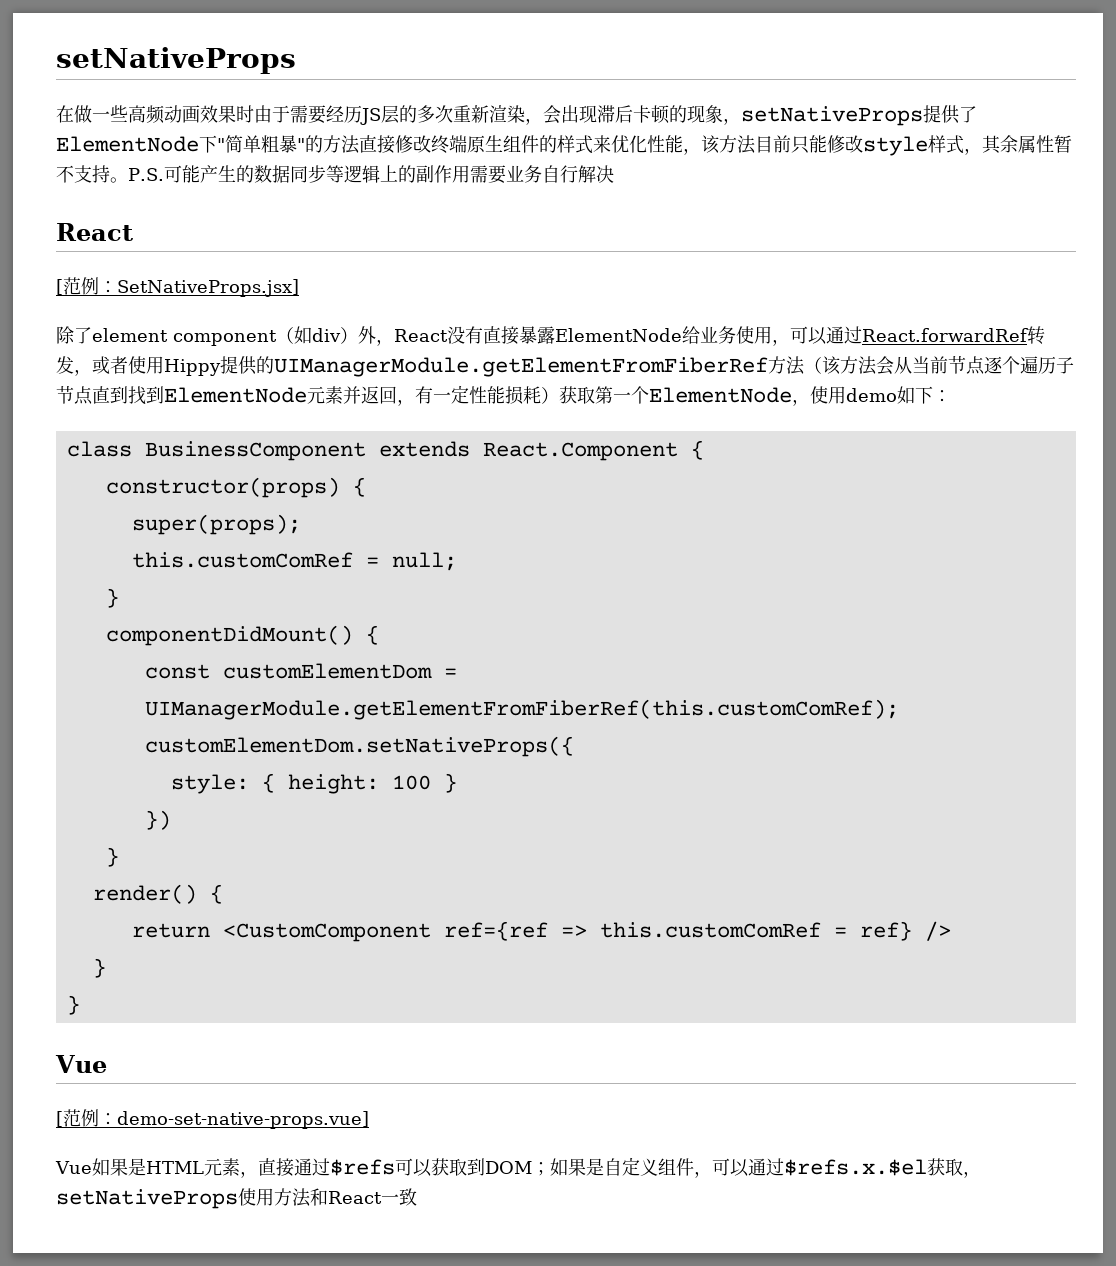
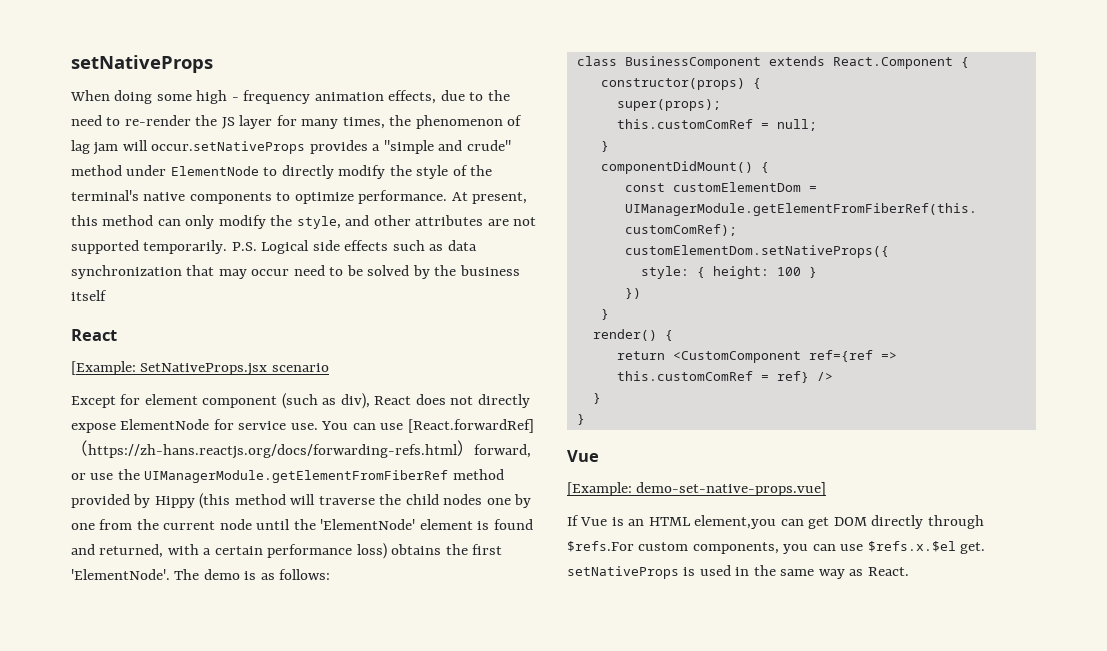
- 在做一些高频动画效果时由于需要经历JS层的多次重新渲染，会出现滞后卡顿的现象，setNativeProps提供了ElementNode下"简单粗暴"的方法直接修改终端原生组件的样式来优化性能，该方法目前只能修改style样式，其余属性暂不支持。P.S.可能产生的数据同步等逻辑上的副作用需要业务自行解决
+ When doing some high - frequency animation effects, due to the need to re-render the JS layer for many times, the phenomenon of lag jam will occur.setNativeProps provides a "simple and crude" method under ElementNode to directly modify the style of the terminal's native components to optimize performance. At present, this method can only modify the style, and other attributes are not supported temporarily. P.S. Logical side effects such as data synchronization that may occur need to be solved by the business itself
  React
- [范例：SetNativeProps.jsx]
- 除了element component（如div）外，React没有直接暴露ElementNode给业务使用，可以通过React.forwardRef转发，或者使用Hippy提供的UIManagerModule.getElementFromFiberRef方法（该方法会从当前节点逐个遍历子节点直到找到ElementNode元素并返回，有一定性能损耗）获取第一个ElementNode，使用demo如下：
+ [Example: SetNativeProps.jsx scenario
+ Except for element component (such as div), React does not directly expose ElementNode for service use. You can use [React.forwardRef]（https://zh-hans.reactjs.org/docs/forwarding-refs.html）forward, or use the UIManagerModule.getElementFromFiberRef method provided by Hippy (this method will traverse the child nodes one by one from the current node until the 'ElementNode' element is found and returned, with a certain performance loss) obtains the first 'ElementNode'. The demo is as follows:
- [范例：demo-set-native-props.vue]
+ [Example: demo-set-native-props.vue]
- Vue如果是HTML元素，直接通过$refs可以获取到DOM；如果是自定义组件，可以通过$refs.x.$el获取，setNativeProps使用方法和React一致
+ If Vue is an HTML element,you can get DOM directly through $refs.For custom components, you can use $refs.x.$el get. setNativeProps is used in the same way as React.

